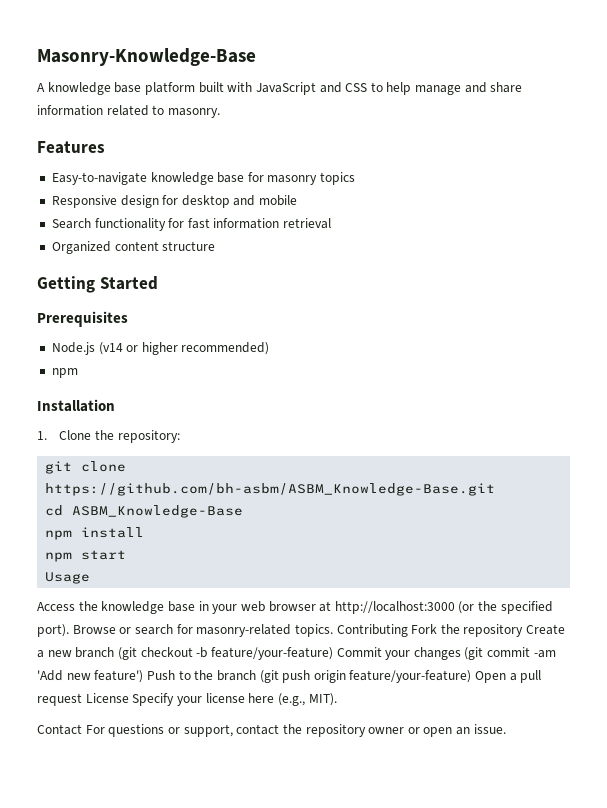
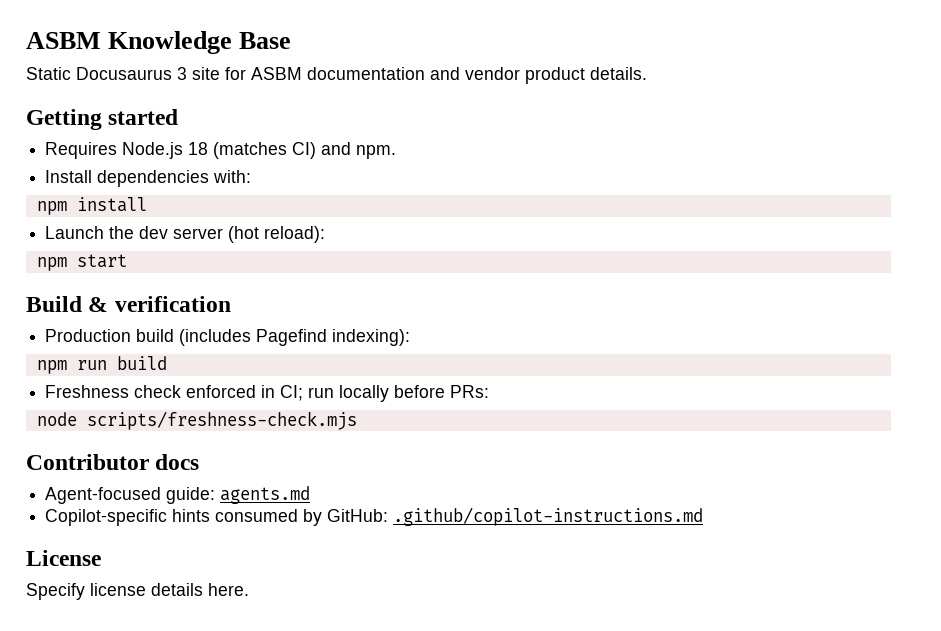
- Masonry-Knowledge-Base
- A knowledge base platform built with JavaScript and CSS to help manage and share information related to masonry.
- Features
- Easy-to-navigate knowledge base for masonry topics
- Responsive design for desktop and mobile
- Search functionality for fast information retrieval
- Organized content structure
- Getting Started
- Prerequisites
- Node.js (v14 or higher recommended)
- npm
- Installation
- 1. Clone the repository:
- git clone https://github.com/bh-asbm/ASBM_Knowledge-Base.git
- cd ASBM_Knowledge-Base
+ ASBM Knowledge Base
+ Static Docusaurus 3 site for ASBM documentation and vendor product details.
+ Getting started
+ Requires Node.js 18 (matches CI) and npm.
+ Install dependencies with:
  npm install
+ Launch the dev server (hot reload):
  npm start
- Usage
- Access the knowledge base in your web browser at http://localhost:3000 (or the specified port). Browse or search for masonry-related topics. Contributing Fork the repository Create a new branch (git checkout -b feature/your-feature) Commit your changes (git commit -am 'Add new feature') Push to the branch (git push origin feature/your-feature) Open a pull request License Specify your license here (e.g., MIT).
- Contact For questions or support, contact the repository owner or open an issue.
+ Build & verification
+ Production build (includes Pagefind indexing):
+ npm run build
+ Freshness check enforced in CI; run locally before PRs:
+ node scripts/freshness-check.mjs
+ Contributor docs
+ Agent-focused guide: agents.md
+ Copilot-specific hints consumed by GitHub: .github/copilot-instructions.md
+ License
+ Specify license details here.

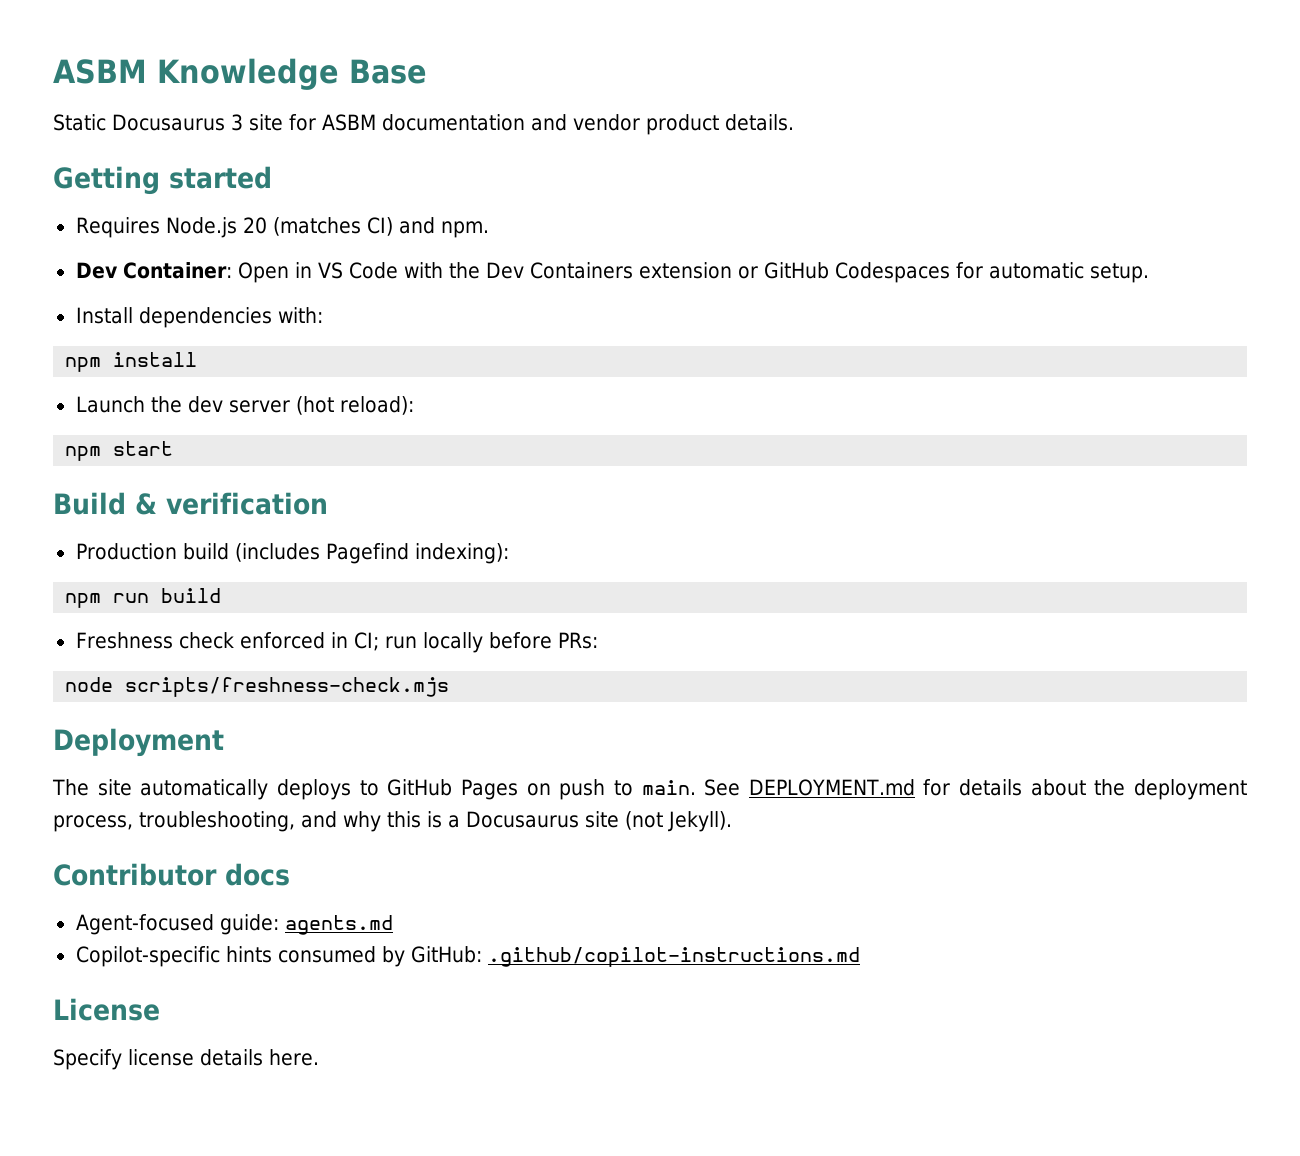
- Requires Node.js 18 (matches CI) and npm.
+ Requires Node.js 20 (matches CI) and npm.
+ Dev Container: Open in VS Code with the Dev Containers extension or GitHub Codespaces for automatic setup.
+ Deployment
+ The site automatically deploys to GitHub Pages on push to main. See DEPLOYMENT.md for details about the deployment process, troubleshooting, and why this is a Docusaurus site (not Jekyll).

